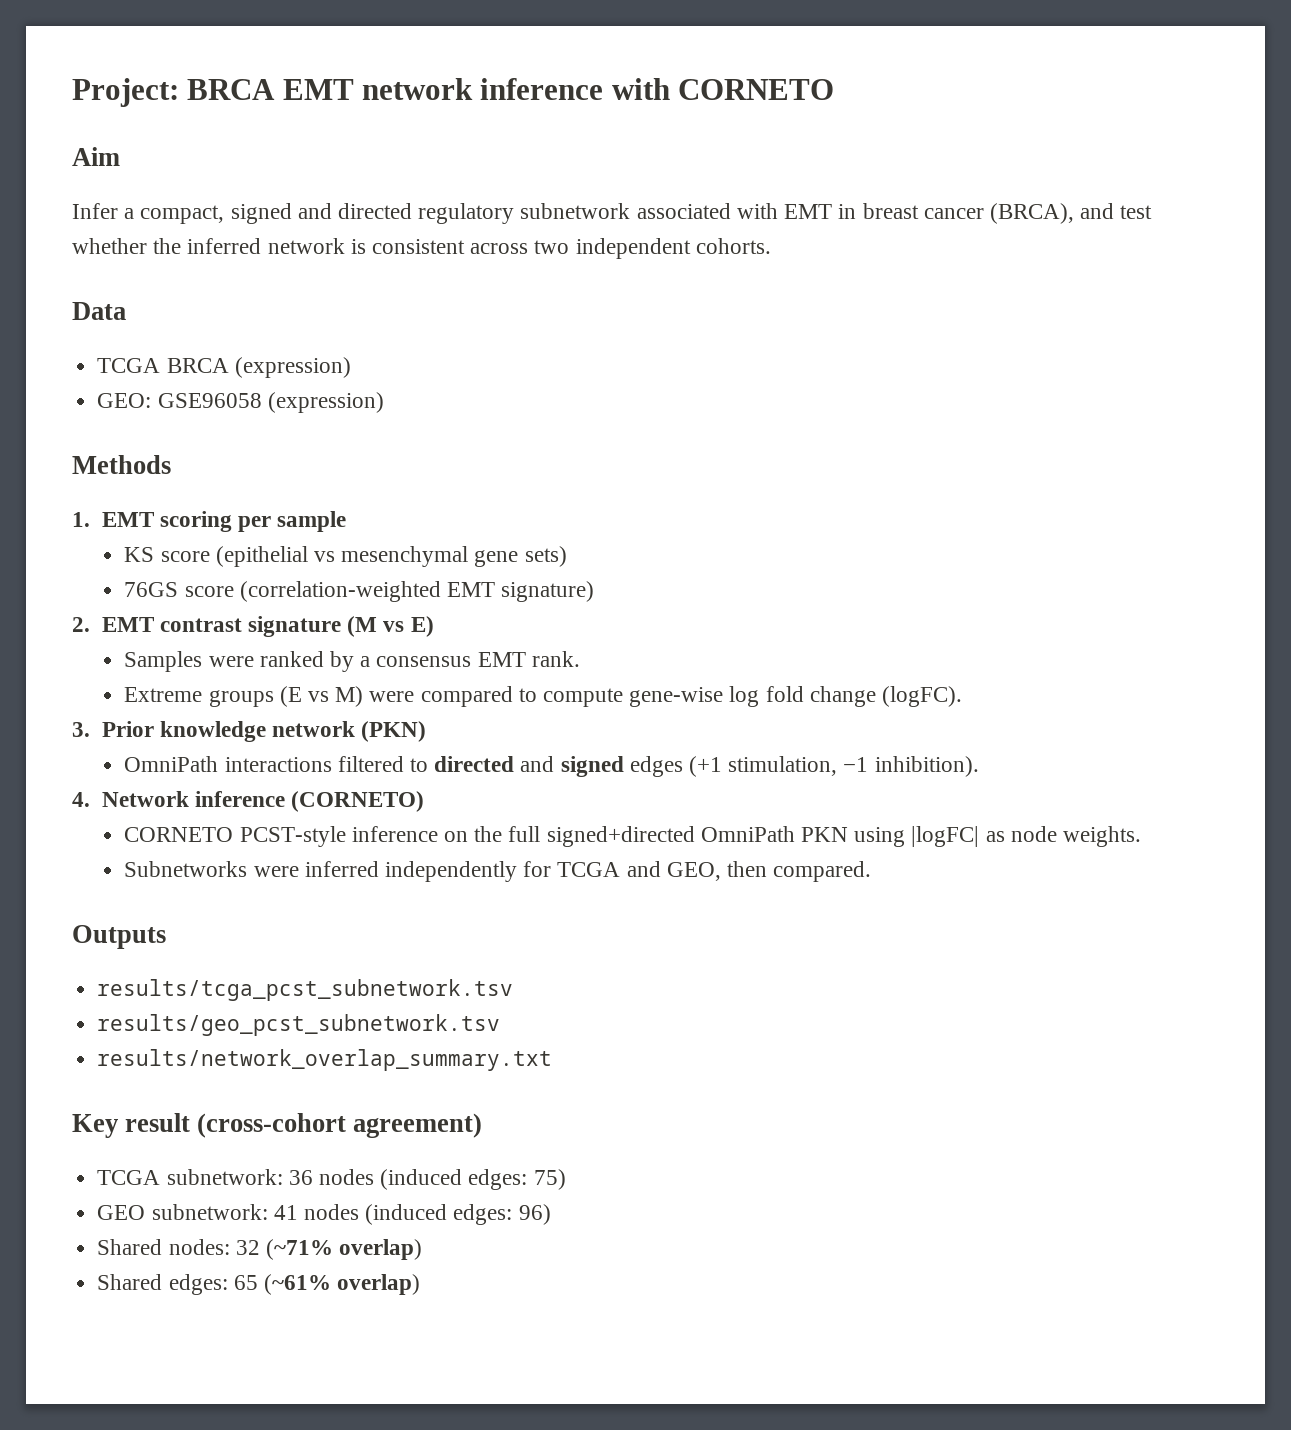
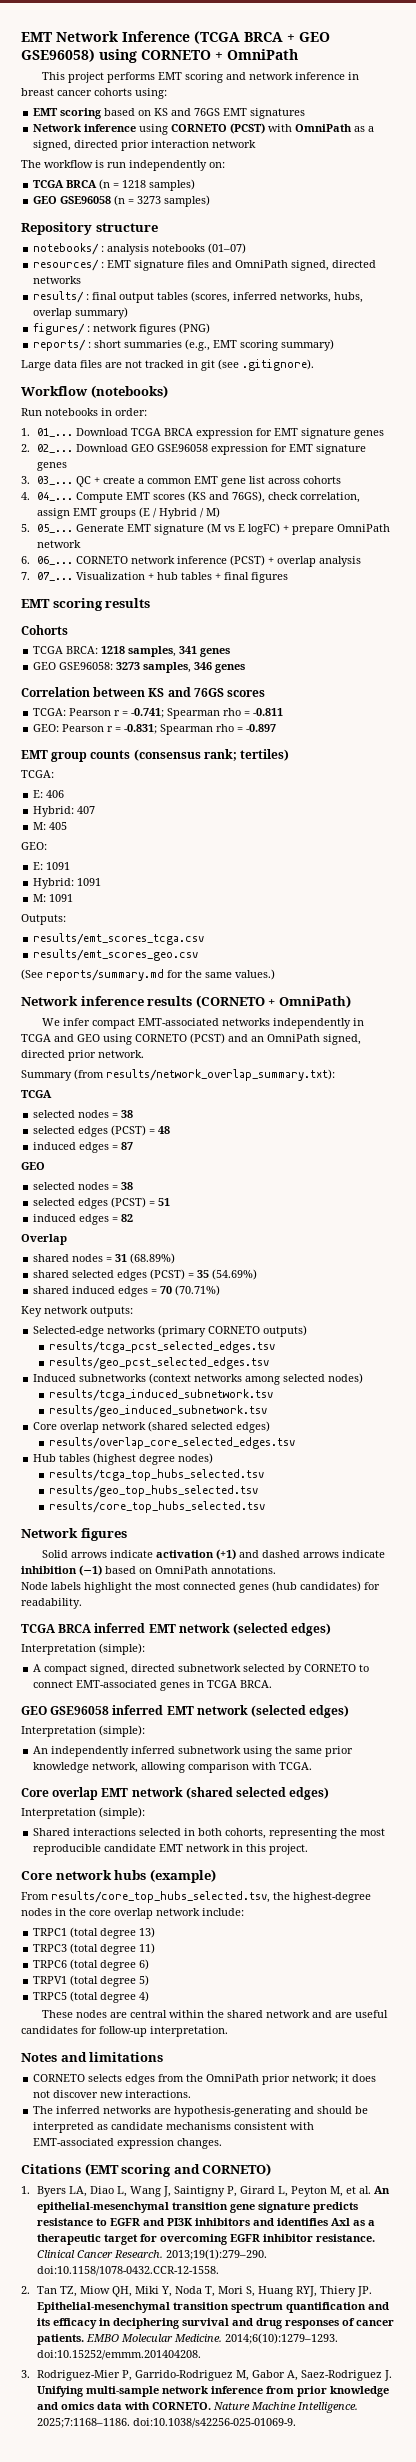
- Project: BRCA EMT network inference with CORNETO
- Aim
- Infer a compact, signed and directed regulatory subnetwork associated with EMT in breast cancer (BRCA), and test whether the inferred network is consistent across two independent cohorts.
- Data
- TCGA BRCA (expression)
- GEO: GSE96058 (expression)
- Methods
- 1. EMT scoring per sample
- KS score (epithelial vs mesenchymal gene sets)
- 76GS score (correlation-weighted EMT signature)
- 2. EMT contrast signature (M vs E)
- Samples were ranked by a consensus EMT rank.
- Extreme groups (E vs M) were compared to compute gene-wise log fold change (logFC).
- 3. Prior knowledge network (PKN)
- OmniPath interactions filtered to directed and signed edges (+1 stimulation, −1 inhibition).
- 4. Network inference (CORNETO)
- CORNETO PCST-style inference on the full signed+directed OmniPath PKN using |logFC| as node weights.
- Subnetworks were inferred independently for TCGA and GEO, then compared.
- Outputs
- results/tcga_pcst_subnetwork.tsv
- results/geo_pcst_subnetwork.tsv
- results/network_overlap_summary.txt
- Key result (cross-cohort agreement)
- TCGA subnetwork: 36 nodes (induced edges: 75)
- GEO subnetwork: 41 nodes (induced edges: 96)
- Shared nodes: 32 (~71% overlap)
- Shared edges: 65 (~61% overlap)
+ EMT Network Inference (TCGA BRCA + GEO GSE96058) using CORNETO + OmniPath
+ This project performs EMT scoring and network inference in breast cancer cohorts using:
+ EMT scoring based on KS and 76GS EMT signatures
+ Network inference using CORNETO (PCST) with OmniPath as a signed, directed prior interaction network
+ The workflow is run independently on:
+ TCGA BRCA (n = 1218 samples)
+ GEO GSE96058 (n = 3273 samples)
+ Repository structure
+ notebooks/ : analysis notebooks (01–07)
+ resources/ : EMT signature files and OmniPath signed, directed networks
+ results/ : final output tables (scores, inferred networks, hubs, overlap summary)
+ figures/ : network figures (PNG)
+ reports/ : short summaries (e.g., EMT scoring summary)
+ Large data files are not tracked in git (see .gitignore).
+ Workflow (notebooks)
+ Run notebooks in order:
+ 1. 01_... Download TCGA BRCA expression for EMT signature genes
+ 2. 02_... Download GEO GSE96058 expression for EMT signature genes
+ 3. 03_... QC + create a common EMT gene list across cohorts
+ 4. 04_... Compute EMT scores (KS and 76GS), check correlation, assign EMT groups (E / Hybrid / M)
+ 5. 05_... Generate EMT signature (M vs E logFC) + prepare OmniPath network
+ 6. 06_... CORNETO network inference (PCST) + overlap analysis
+ 7. 07_... Visualization + hub tables + final figures
+ EMT scoring results
+ Cohorts
+ TCGA BRCA: 1218 samples, 341 genes
+ GEO GSE96058: 3273 samples, 346 genes
+ Correlation between KS and 76GS scores
+ TCGA: Pearson r = -0.741; Spearman rho = -0.811
+ GEO: Pearson r = -0.831; Spearman rho = -0.897
+ EMT group counts (consensus rank; tertiles)
+ TCGA:
+ E: 406
+ Hybrid: 407
+ M: 405
+ GEO:
+ E: 1091
+ Hybrid: 1091
+ M: 1091
+ Outputs:
+ results/emt_scores_tcga.csv
+ results/emt_scores_geo.csv
+ (See reports/summary.md for the same values.)
+ Network inference results (CORNETO + OmniPath)
+ We infer compact EMT-associated networks independently in TCGA and GEO using CORNETO (PCST) and an OmniPath signed, directed prior network.
+ Summary (from results/network_overlap_summary.txt):
+ TCGA
+ selected nodes = 38
+ selected edges (PCST) = 48
+ induced edges = 87
+ GEO
+ selected nodes = 38
+ selected edges (PCST) = 51
+ induced edges = 82
+ Overlap
+ shared nodes = 31 (68.89%)
+ shared selected edges (PCST) = 35 (54.69%)
+ shared induced edges = 70 (70.71%)
+ Key network outputs:
+ Selected-edge networks (primary CORNETO outputs)
+ results/tcga_pcst_selected_edges.tsv
+ results/geo_pcst_selected_edges.tsv
+ Induced subnetworks (context networks among selected nodes)
+ results/tcga_induced_subnetwork.tsv
+ results/geo_induced_subnetwork.tsv
+ Core overlap network (shared selected edges)
+ results/overlap_core_selected_edges.tsv
+ Hub tables (highest degree nodes)
+ results/tcga_top_hubs_selected.tsv
+ results/geo_top_hubs_selected.tsv
+ results/core_top_hubs_selected.tsv
+ Network figures
+ Solid arrows indicate activation (+1) and dashed arrows indicate inhibition (−1) based on OmniPath annotations.
+ Node labels highlight the most connected genes (hub candidates) for readability.
+ TCGA BRCA inferred EMT network (selected edges)
+ Interpretation (simple):
+ A compact signed, directed subnetwork selected by CORNETO to connect EMT-associated genes in TCGA BRCA.
+ GEO GSE96058 inferred EMT network (selected edges)
+ Interpretation (simple):
+ An independently inferred subnetwork using the same prior knowledge network, allowing comparison with TCGA.
+ Core overlap EMT network (shared selected edges)
+ Interpretation (simple):
+ Shared interactions selected in both cohorts, representing the most reproducible candidate EMT network in this project.
+ Core network hubs (example)
+ From results/core_top_hubs_selected.tsv, the highest-degree nodes in the core overlap network include:
+ TRPC1 (total degree 13)
+ TRPC3 (total degree 11)
+ TRPC6 (total degree 6)
+ TRPV1 (total degree 5)
+ TRPC5 (total degree 4)
+ These nodes are central within the shared network and are useful candidates for follow-up interpretation.
+ Notes and limitations
+ CORNETO selects edges from the OmniPath prior network; it does not discover new interactions.
+ The inferred networks are hypothesis-generating and should be interpreted as candidate mechanisms consistent with EMT-associated expression changes.
+ Citations (EMT scoring and CORNETO)
+ 1. Byers LA, Diao L, Wang J, Saintigny P, Girard L, Peyton M, et al. An epithelial-mesenchymal transition gene signature predicts resistance to EGFR and PI3K inhibitors and identifies Axl as a therapeutic target for overcoming EGFR inhibitor resistance. Clinical Cancer Research. 2013;19(1):279–290. doi:10.1158/1078-0432.CCR-12-1558.
+ 2. Tan TZ, Miow QH, Miki Y, Noda T, Mori S, Huang RYJ, Thiery JP. Epithelial-mesenchymal transition spectrum quantification and its efficacy in deciphering survival and drug responses of cancer patients. EMBO Molecular Medicine. 2014;6(10):1279–1293. doi:10.15252/emmm.201404208.
+ 3. Rodriguez-Mier P, Garrido-Rodriguez M, Gabor A, Saez-Rodriguez J. Unifying multi-sample network inference from prior knowledge and omics data with CORNETO. Nature Machine Intelligence. 2025;7:1168–1186. doi:10.1038/s42256-025-01069-9.

